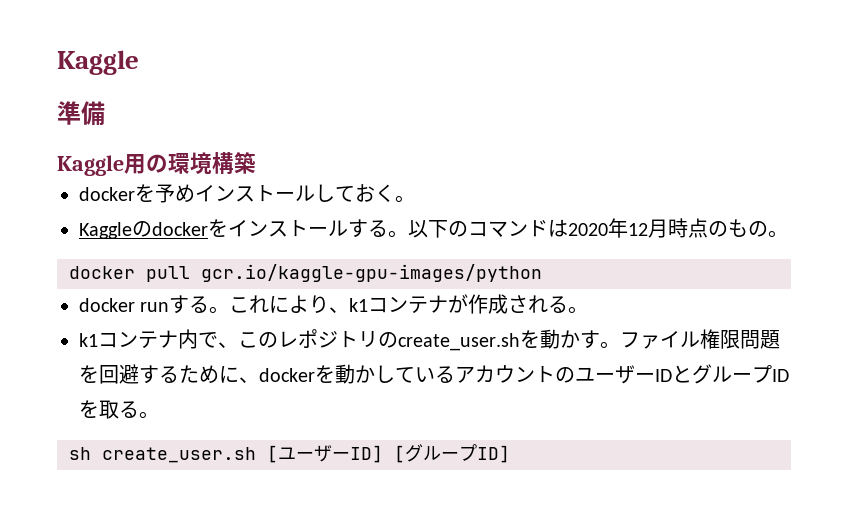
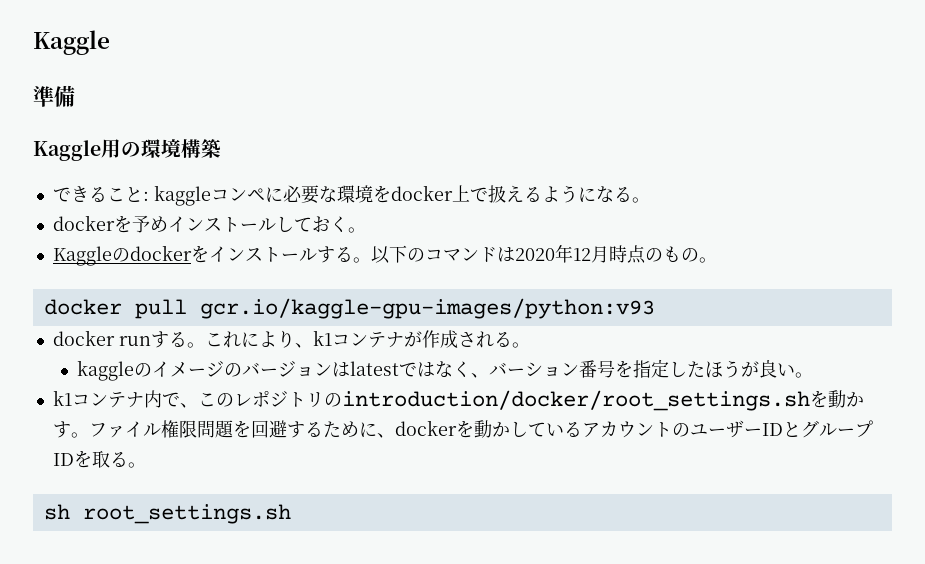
+ できること: kaggleコンペに必要な環境をdocker上で扱えるようになる。
- docker pull gcr.io/kaggle-gpu-images/python
+ docker pull gcr.io/kaggle-gpu-images/python:v93
+ kaggleのイメージのバージョンはlatestではなく、バーション番号を指定したほうが良い。
- k1コンテナ内で、このレポジトリのcreate_user.shを動かす。
+ k1コンテナ内で、このレポジトリのintroduction/docker/root_settings.shを動かす。
- sh create_user.sh [ユーザーID] [グループID]
+ sh root_settings.sh

